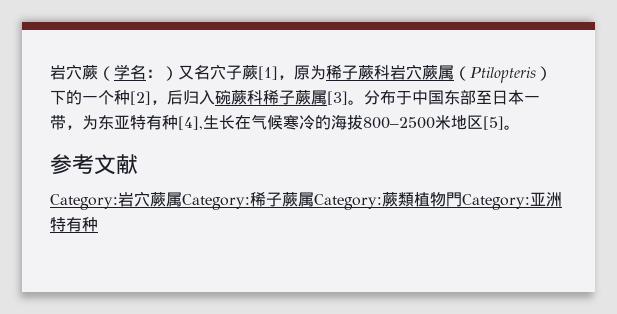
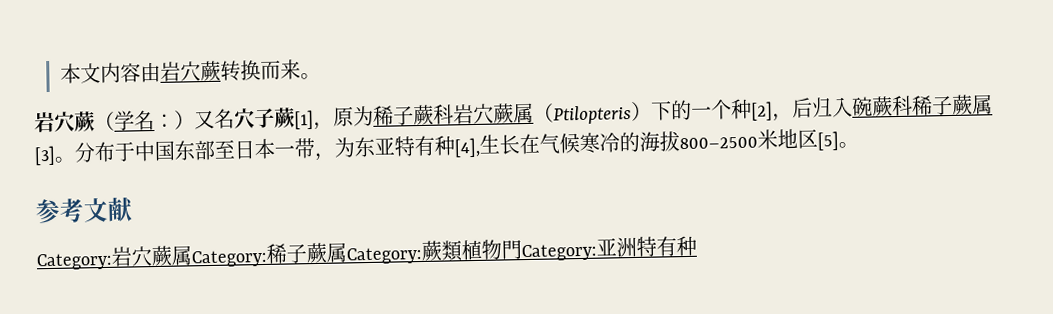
+ 本文内容由岩穴蕨转换而来。

